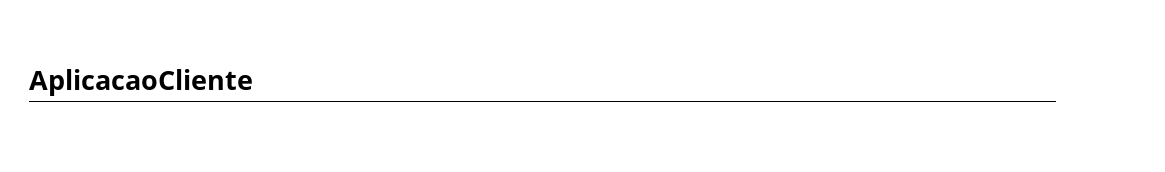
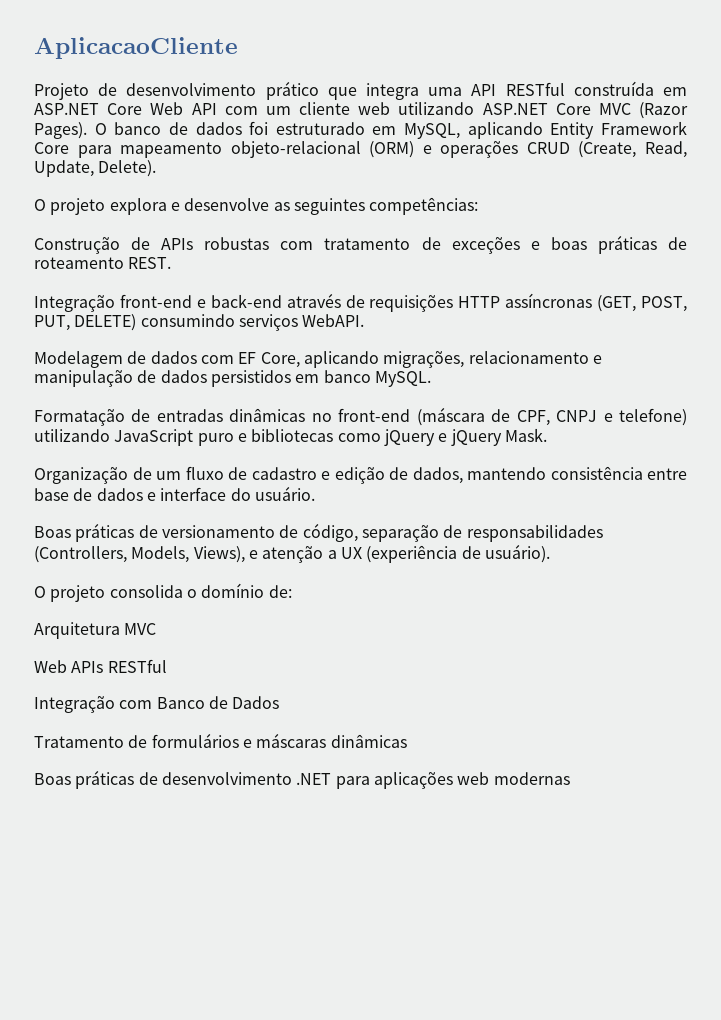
+ Projeto de desenvolvimento prático que integra uma API RESTful construída em ASP.NET Core Web API com um cliente web utilizando ASP.NET Core MVC (Razor Pages). O banco de dados foi estruturado em MySQL, aplicando Entity Framework Core para mapeamento objeto-relacional (ORM) e operações CRUD (Create, Read, Update, Delete).
+ O projeto explora e desenvolve as seguintes competências:
+ Construção de APIs robustas com tratamento de exceções e boas práticas de roteamento REST.
+ Integração front-end e back-end através de requisições HTTP assíncronas (GET, POST, PUT, DELETE) consumindo serviços WebAPI.
+ Modelagem de dados com EF Core, aplicando migrações, relacionamento e manipulação de dados persistidos em banco MySQL.
+ Formatação de entradas dinâmicas no front-end (máscara de CPF, CNPJ e telefone) utilizando JavaScript puro e bibliotecas como jQuery e jQuery Mask.
+ Organização de um fluxo de cadastro e edição de dados, mantendo consistência entre base de dados e interface do usuário.
+ Boas práticas de versionamento de código, separação de responsabilidades (Controllers, Models, Views), e atenção a UX (experiência de usuário).
+ O projeto consolida o domínio de:
+ Arquitetura MVC
+ Web APIs RESTful
+ Integração com Banco de Dados
+ Tratamento de formulários e máscaras dinâmicas
+ Boas práticas de desenvolvimento .NET para aplicações web modernas

